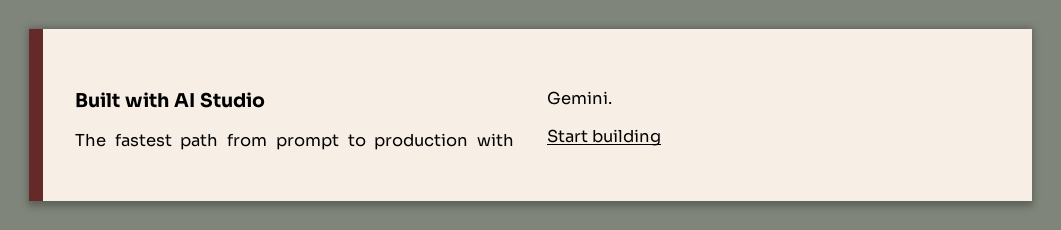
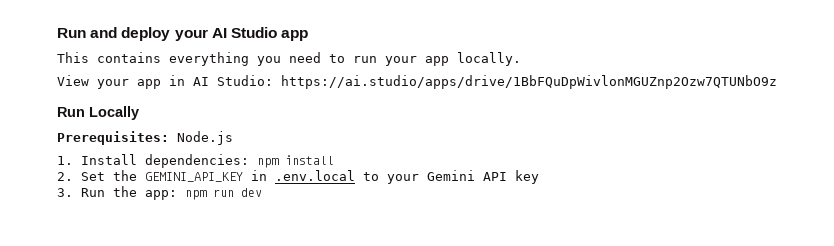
- Built with AI Studio
- The fastest path from prompt to production with Gemini.
- Start building
+ Run and deploy your AI Studio app
+ This contains everything you need to run your app locally.
+ View your app in AI Studio: https://ai.studio/apps/drive/1BbFQuDpWivlonMGUZnp2Ozw7QTUNbO9z
+ Run Locally
+ Prerequisites: Node.js
+ 1. Install dependencies: npm install
+ 2. Set the GEMINI_API_KEY in .env.local to your Gemini API key
+ 3. Run the app: npm run dev

